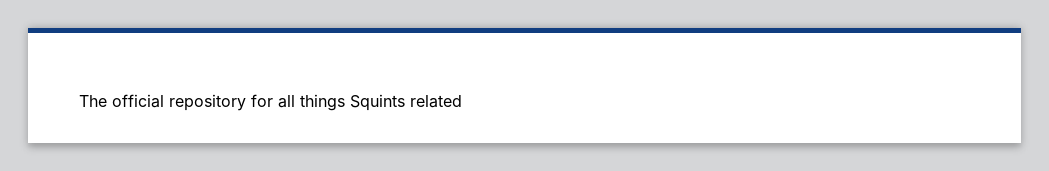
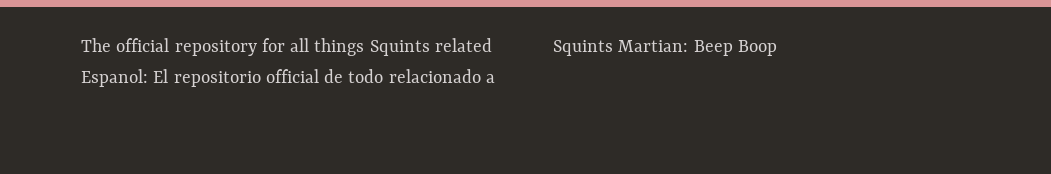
- The official repository for all things Squints related
+ The official repository for all things Squints related Espanol: El repositorio official de todo relacionado a Squints Martian: Beep Boop

